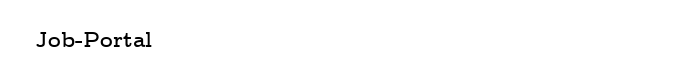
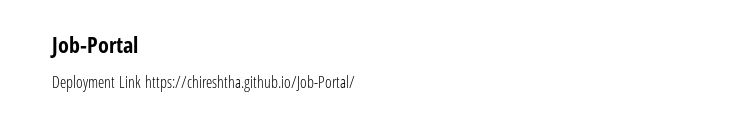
+ Deployment Link https://chireshtha.github.io/Job-Portal/

